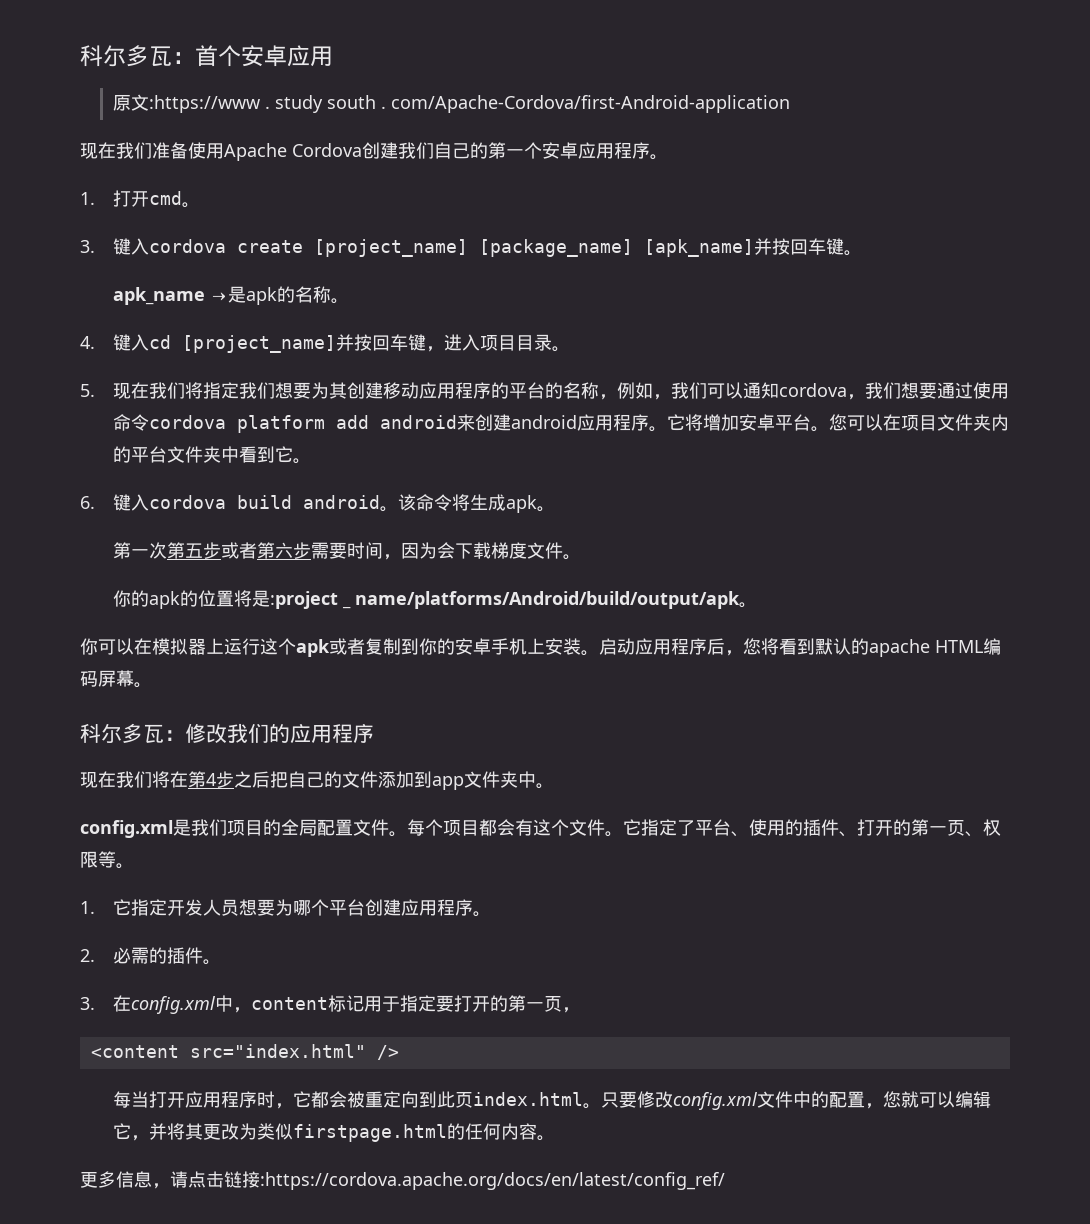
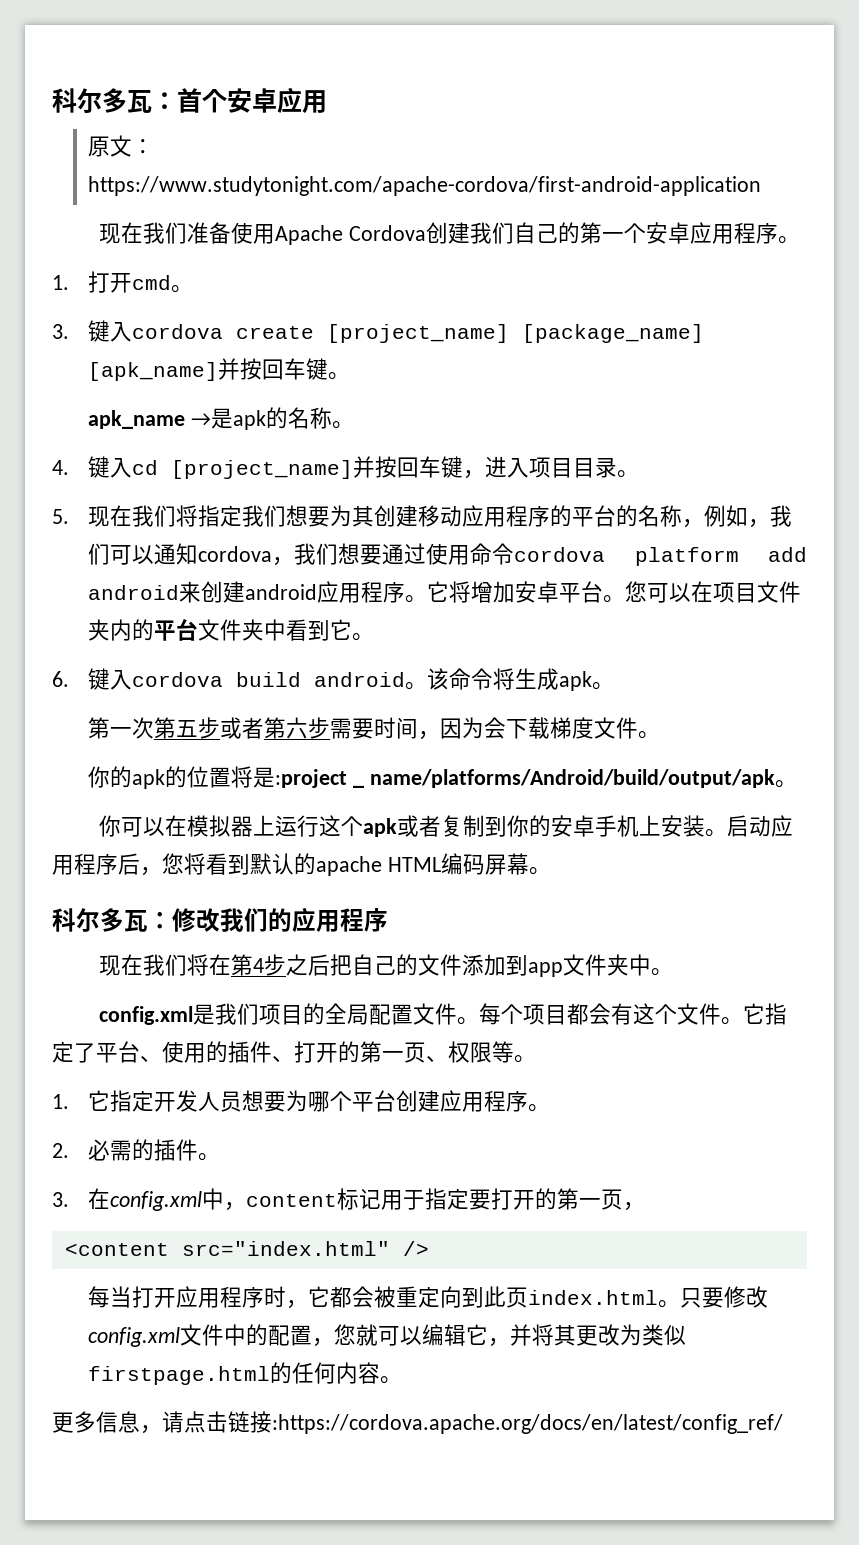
- 原文:https://www . study south . com/Apache-Cordova/first-Android-application
+ 原文：https://www.studytonight.com/apache-cordova/first-android-application

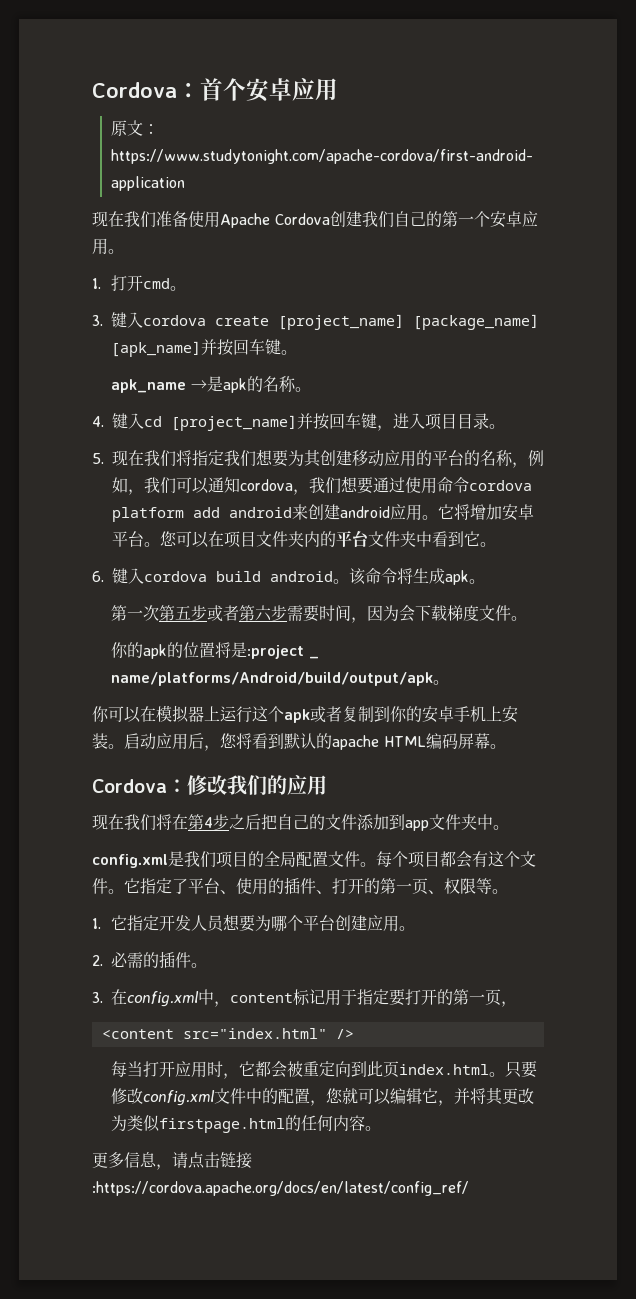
- 科尔多瓦：首个安卓应用
+ Cordova：首个安卓应用
- 现在我们准备使用Apache Cordova创建我们自己的第一个安卓应用程序。
+ 现在我们准备使用Apache Cordova创建我们自己的第一个安卓应用。
- 5.现在我们将指定我们想要为其创建移动应用程序的平台的名称，例如，我们可以通知cordova，我们想要通过使用命令cordova platform add android来创建android应用程序。
+ 5.现在我们将指定我们想要为其创建移动应用的平台的名称，例如，我们可以通知cordova，我们想要通过使用命令cordova platform add android来创建android应用。
- 启动应用程序后，您将看到默认的apache HTML编码屏幕。
+ 启动应用后，您将看到默认的apache HTML编码屏幕。
- 科尔多瓦：修改我们的应用程序
+ Cordova：修改我们的应用
- 1.它指定开发人员想要为哪个平台创建应用程序。
+ 1.它指定开发人员想要为哪个平台创建应用。
- 每当打开应用程序时，它都会被重定向到此页index.html。
+ 每当打开应用时，它都会被重定向到此页index.html。

